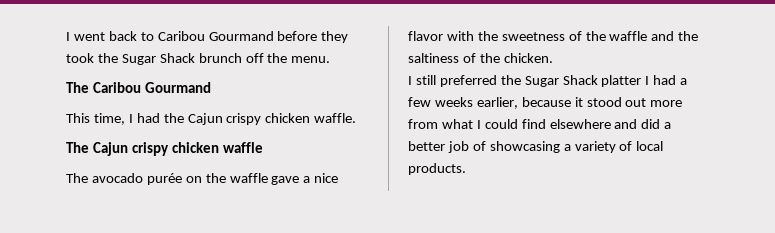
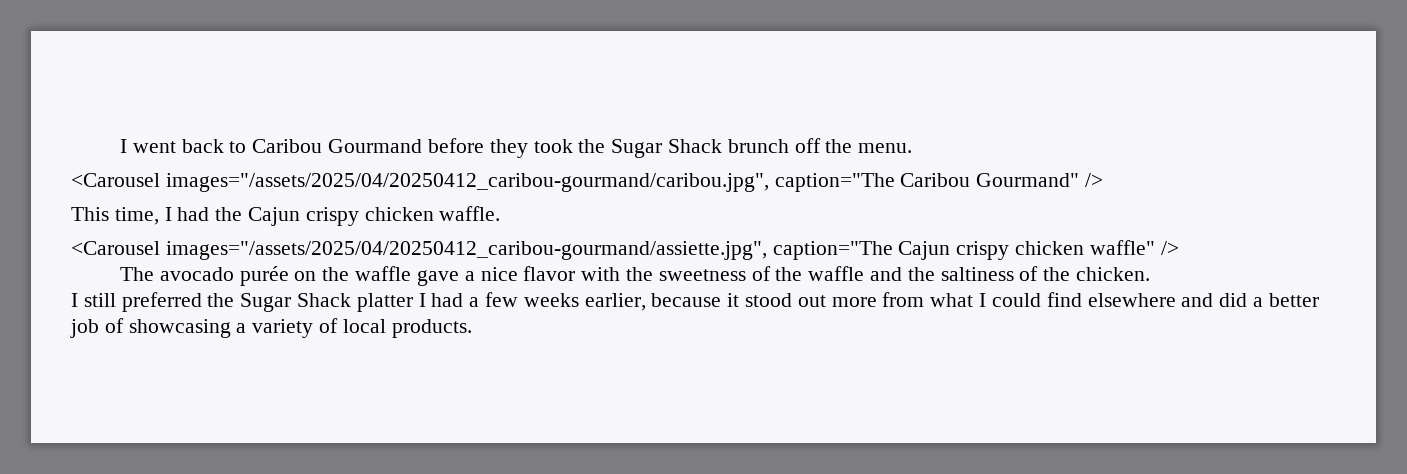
- The Caribou Gourmand
+ <Carousel images="/assets/2025/04/20250412_caribou-gourmand/caribou.jpg", caption="The Caribou Gourmand" />
- The Cajun crispy chicken waffle
+ <Carousel images="/assets/2025/04/20250412_caribou-gourmand/assiette.jpg", caption="The Cajun crispy chicken waffle" />

